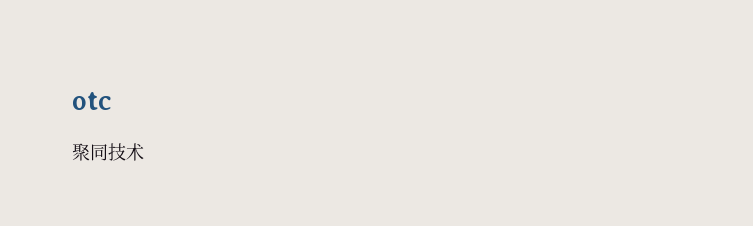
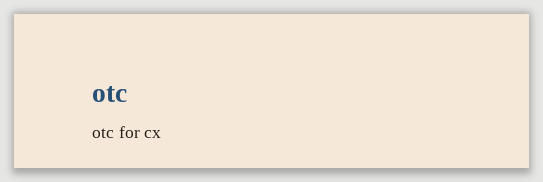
- 聚同技术
+ otc for cx

